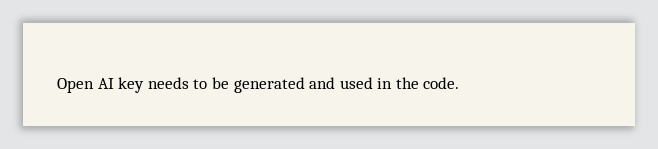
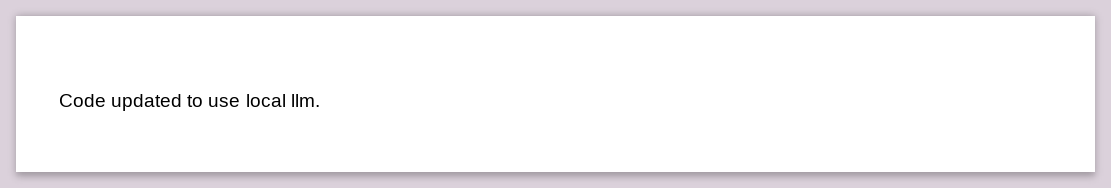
- Open AI key needs to be generated and used in the code.
+ Code updated to use local llm.

